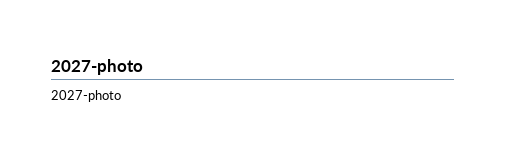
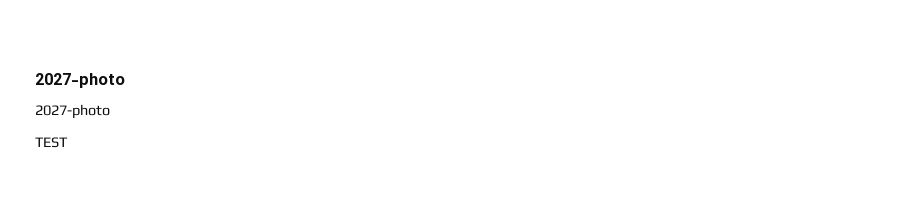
+ TEST

